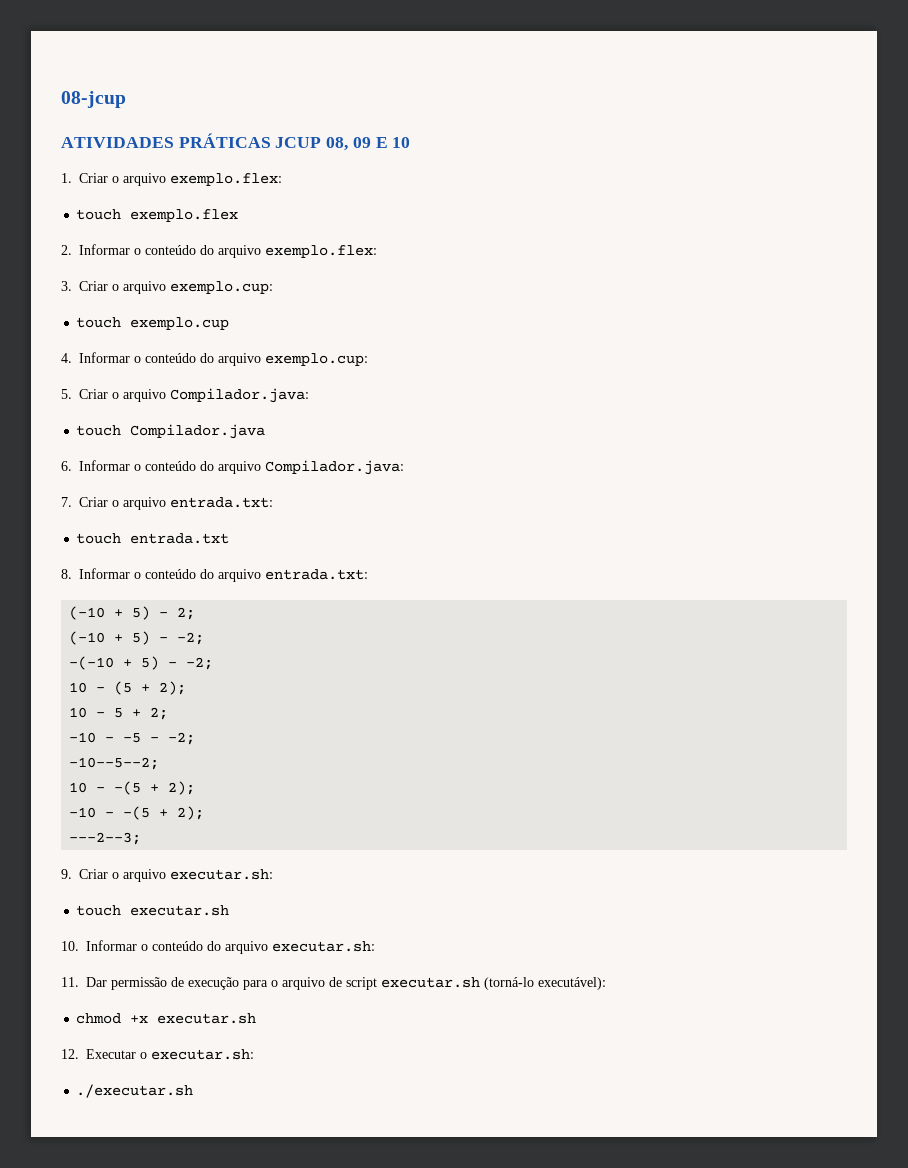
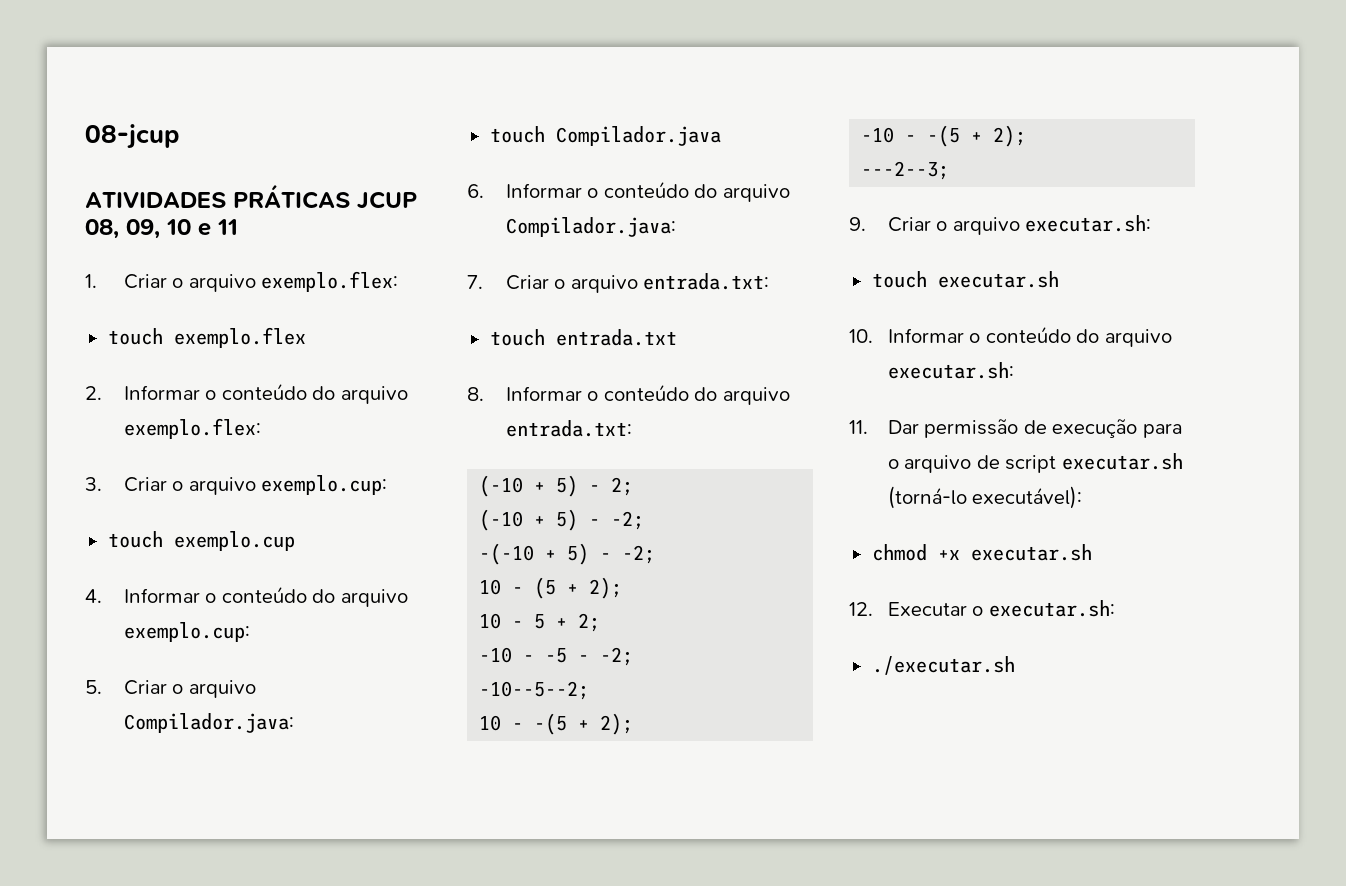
- ATIVIDADES PRÁTICAS JCUP 08, 09 E 10
+ ATIVIDADES PRÁTICAS JCUP 08, 09, 10 e 11

